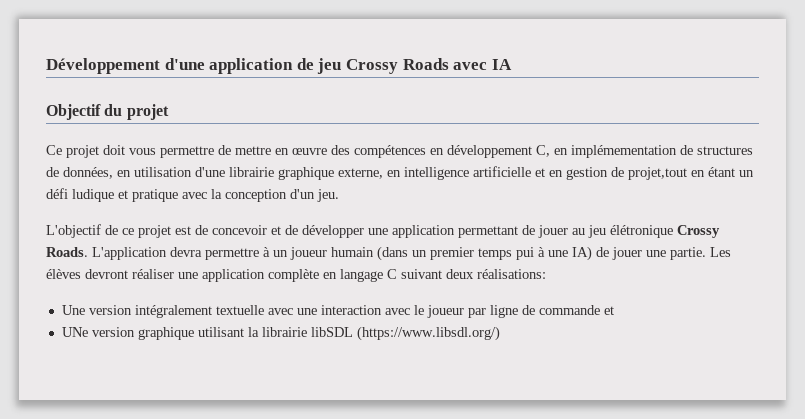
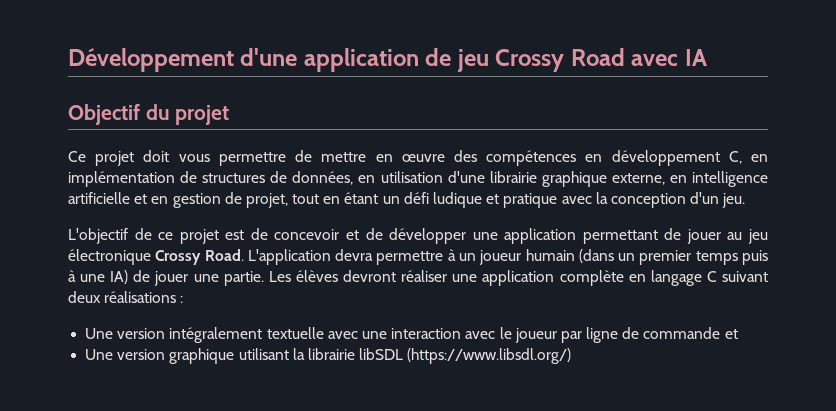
- Développement d'une application de jeu Crossy Roads avec IA
+ Développement d'une application de jeu Crossy Road avec IA
- Ce projet doit vous permettre de mettre en œuvre des compétences en développement C, en implémementation de structures de données, en utilisation d'une librairie graphique externe, en intelligence artificielle et en gestion de projet,tout en étant un défi ludique et pratique avec la conception d'un jeu.
+ Ce projet doit vous permettre de mettre en œuvre des compétences en développement C, en implémentation de structures de données, en utilisation d'une librairie graphique externe, en intelligence artificielle et en gestion de projet, tout en étant un défi ludique et pratique avec la conception d'un jeu.
- L'objectif de ce projet est de concevoir et de développer une application permettant de jouer au jeu élétronique Crossy Roads.
+ L'objectif de ce projet est de concevoir et de développer une application permettant de jouer au jeu électronique Crossy Road.
- L'application devra permettre à un joueur humain (dans un premier temps pui à une IA) de jouer une partie.
+ L'application devra permettre à un joueur humain (dans un premier temps puis à une IA) de jouer une partie.
- Les élèves devront réaliser une application complète en langage C suivant deux réalisations:
+ Les élèves devront réaliser une application complète en langage C suivant deux réalisations :
- UNe version graphique utilisant la librairie libSDL (https://www.libsdl.org/)
+ Une version graphique utilisant la librairie libSDL (https://www.libsdl.org/)

